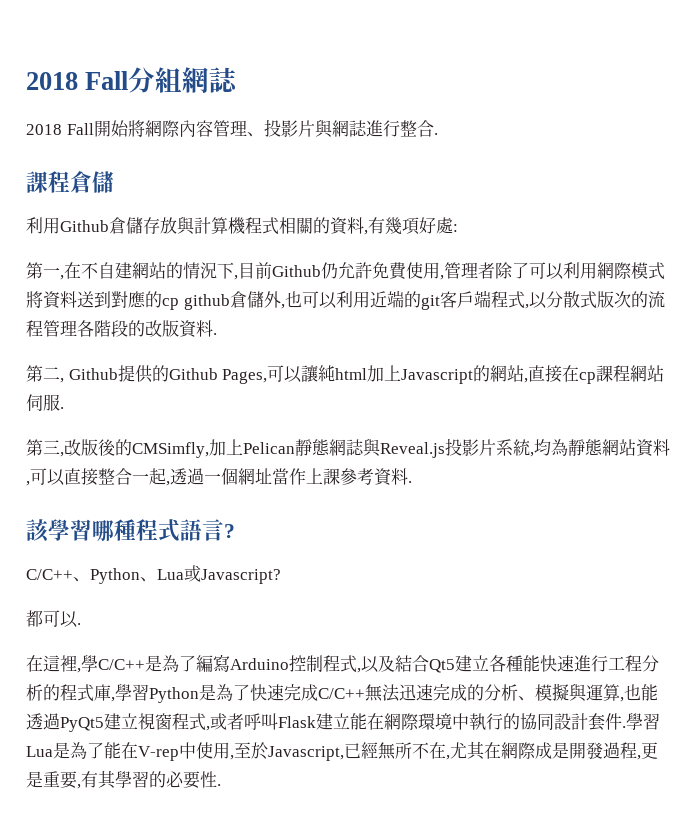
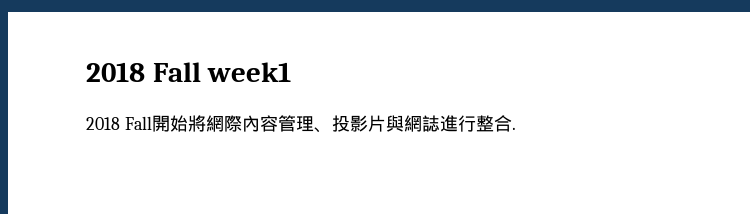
- 2018 Fall分組網誌
+ 2018 Fall week1
- 課程倉儲
- 利用Github倉儲存放與計算機程式相關的資料,有幾項好處:
- 第一,在不自建網站的情況下,目前Github仍允許免費使用,管理者除了可以利用網際模式將資料送到對應的cp github倉儲外,也可以利用近端的git客戶端程式,以分散式版次的流程管理各階段的改版資料.
- 第二, Github提供的Github Pages,可以讓純html加上Javascript的網站,直接在cp課程網站伺服.
- 第三,改版後的CMSimfly,加上Pelican靜態網誌與Reveal.js投影片系統,均為靜態網站資料,可以直接整合一起,透過一個網址當作上課參考資料.
- 該學習哪種程式語言?
- C/C++、Python、Lua或Javascript?
- 都可以.
- 在這裡,學C/C++是為了編寫Arduino控制程式,以及結合Qt5建立各種能快速進行工程分析的程式庫,學習Python是為了快速完成C/C++無法迅速完成的分析、模擬與運算,也能透過PyQt5建立視窗程式,或者呼叫Flask建立能在網際環境中執行的協同設計套件.學習Lua是為了能在V-rep中使用,至於Javascript,已經無所不在,尤其在網際成是開發過程,更是重要,有其學習的必要性.

